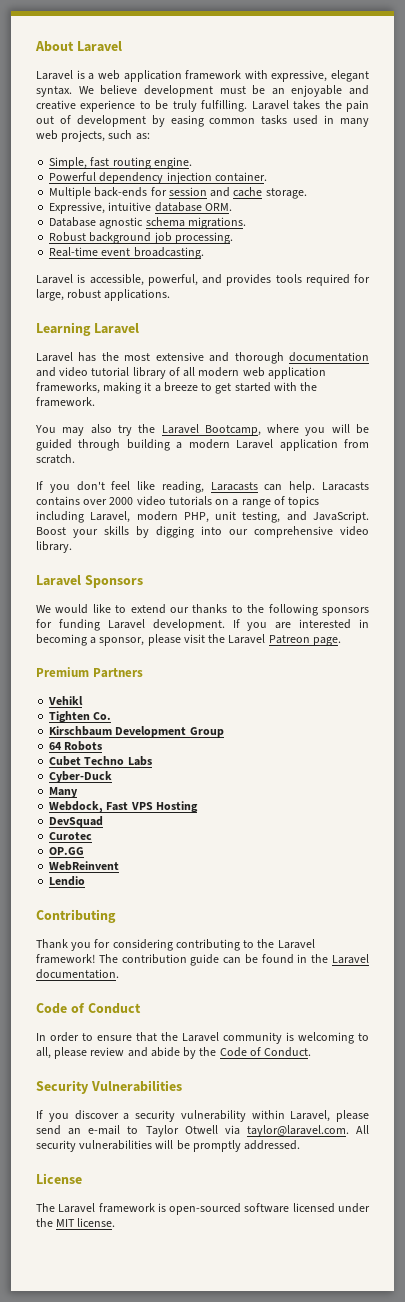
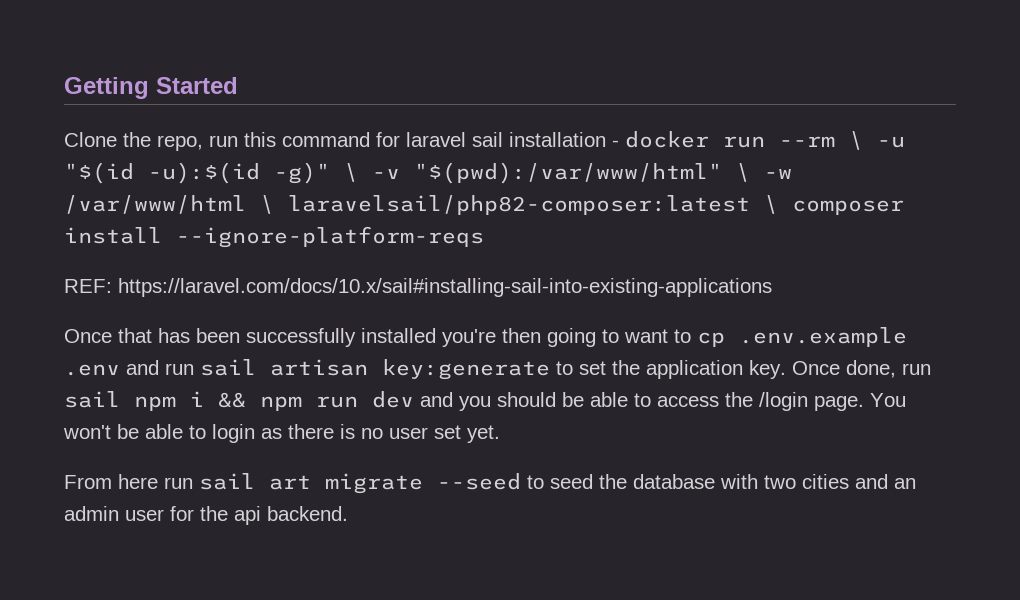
- About Laravel
- Laravel is a web application framework with expressive, elegant syntax. We believe development must be an enjoyable and creative experience to be truly fulfilling. Laravel takes the pain out of development by easing common tasks used in many web projects, such as:
- Simple, fast routing engine.
- Powerful dependency injection container.
- Multiple back-ends for session and cache storage.
- Expressive, intuitive database ORM.
- Database agnostic schema migrations.
- Robust background job processing.
- Real-time event broadcasting.
- Laravel is accessible, powerful, and provides tools required for large, robust applications.
- Learning Laravel
- Laravel has the most extensive and thorough documentation and video tutorial library of all modern web application frameworks, making it a breeze to get started with the framework.
- You may also try the Laravel Bootcamp, where you will be guided through building a modern Laravel application from scratch.
- If you don't feel like reading, Laracasts can help. Laracasts contains over 2000 video tutorials on a range of topics including Laravel, modern PHP, unit testing, and JavaScript. Boost your skills by digging into our comprehensive video library.
- Laravel Sponsors
- We would like to extend our thanks to the following sponsors for funding Laravel development. If you are interested in becoming a sponsor, please visit the Laravel Patreon page.
- Premium Partners
- Vehikl
- Tighten Co.
- Kirschbaum Development Group
- 64 Robots
- Cubet Techno Labs
- Cyber-Duck
- Many
- Webdock, Fast VPS Hosting
- DevSquad
- Curotec
- OP.GG
- WebReinvent
- Lendio
- Contributing
- Thank you for considering contributing to the Laravel framework! The contribution guide can be found in the Laravel documentation.
- Code of Conduct
- In order to ensure that the Laravel community is welcoming to all, please review and abide by the Code of Conduct.
- Security Vulnerabilities
- If you discover a security vulnerability within Laravel, please send an e-mail to Taylor Otwell via taylor@laravel.com. All security vulnerabilities will be promptly addressed.
- License
- The Laravel framework is open-sourced software licensed under the MIT license.
+ Getting Started
+ Clone the repo, run this command for laravel sail installation - docker run --rm \ -u "$(id -u):$(id -g)" \ -v "$(pwd):/var/www/html" \ -w /var/www/html \ laravelsail/php82-composer:latest \ composer install --ignore-platform-reqs
+ REF: https://laravel.com/docs/10.x/sail#installing-sail-into-existing-applications
+ Once that has been successfully installed you're then going to want to cp .env.example .env and run sail artisan key:generate to set the application key. Once done, run sail npm i && npm run dev and you should be able to access the /login page. You won't be able to login as there is no user set yet.
+ From here run sail art migrate --seed to seed the database with two cities and an admin user for the api backend.

